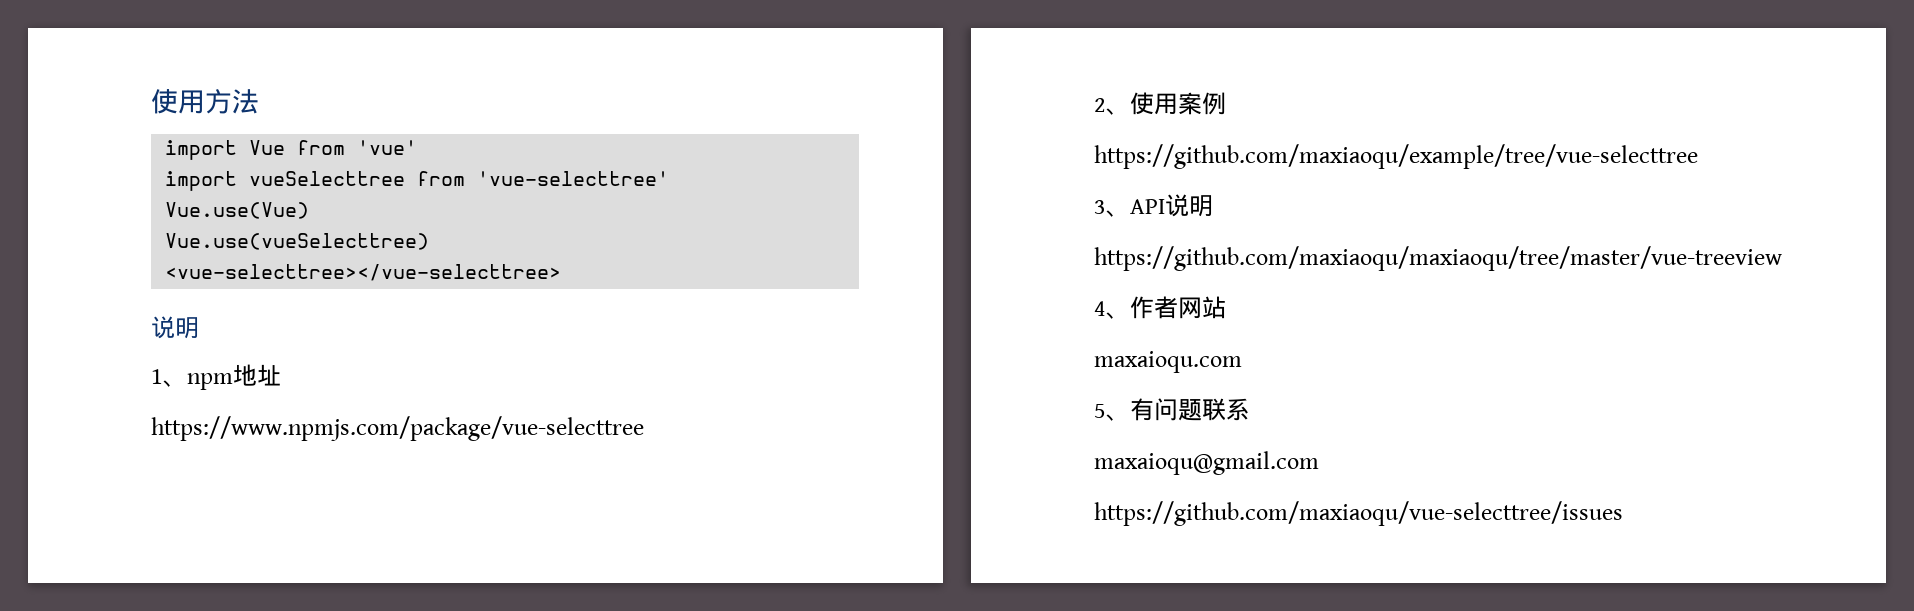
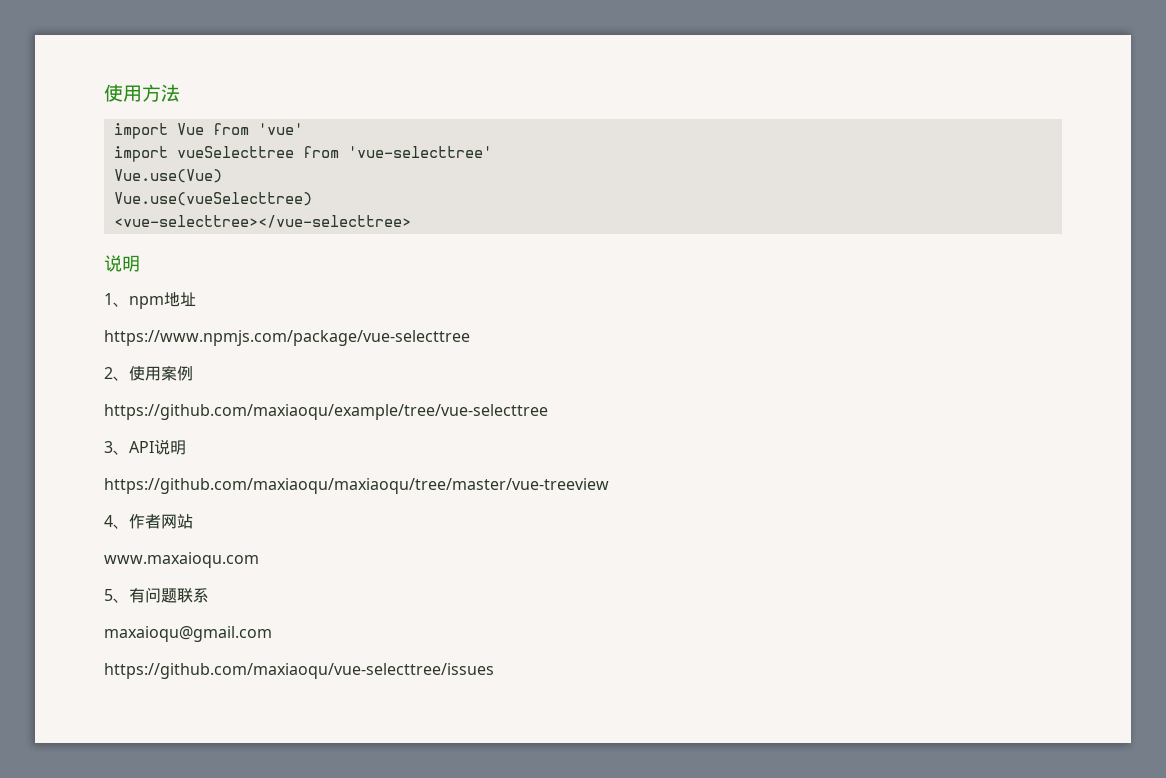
- maxaioqu.com
+ www.maxaioqu.com

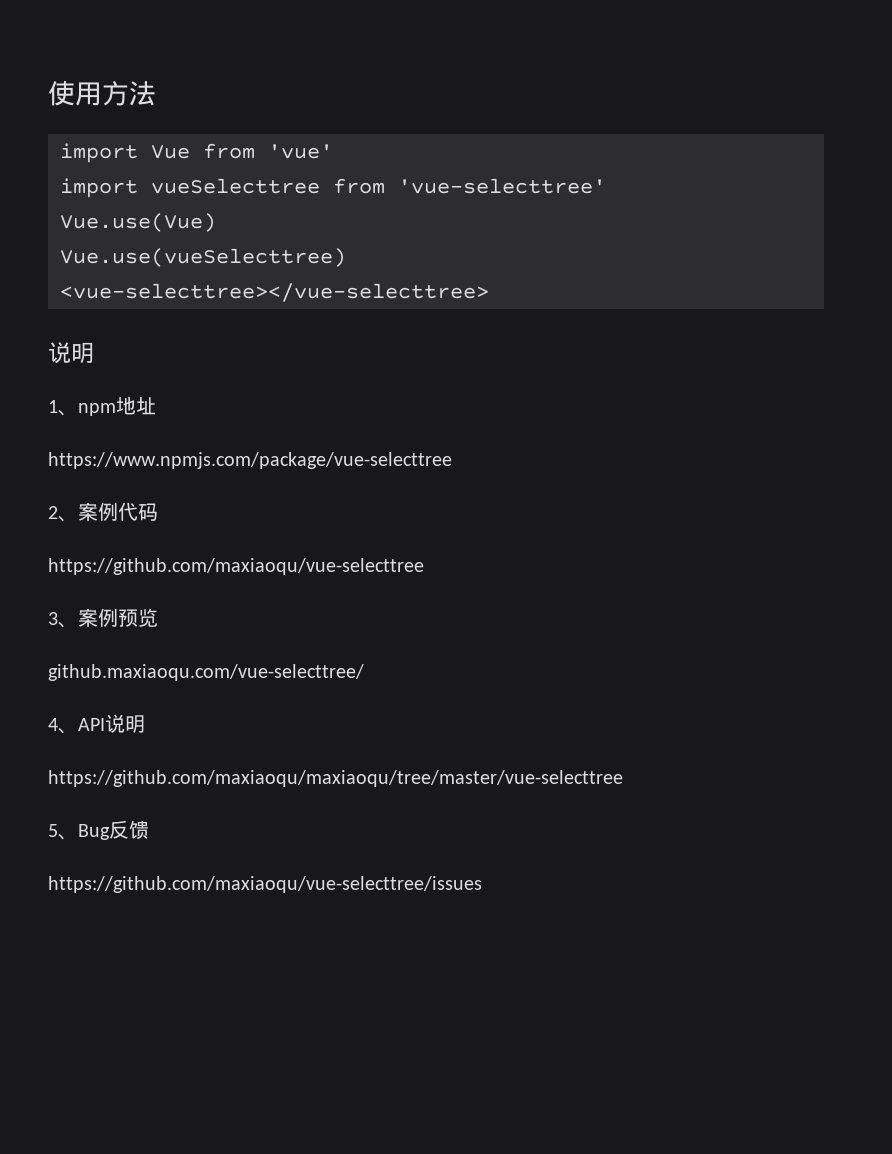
- 2、使用案例
- https://github.com/maxiaoqu/example/tree/vue-selecttree
+ 2、案例代码
+ https://github.com/maxiaoqu/vue-selecttree
- 3、API说明
- https://github.com/maxiaoqu/maxiaoqu/tree/master/vue-treeview
- 4、作者网站
- www.maxaioqu.com
- 5、有问题联系
- maxaioqu@gmail.com
+ 3、案例预览
+ github.maxiaoqu.com/vue-selecttree/
+ 4、API说明
+ https://github.com/maxiaoqu/maxiaoqu/tree/master/vue-selecttree
+ 5、Bug反馈

